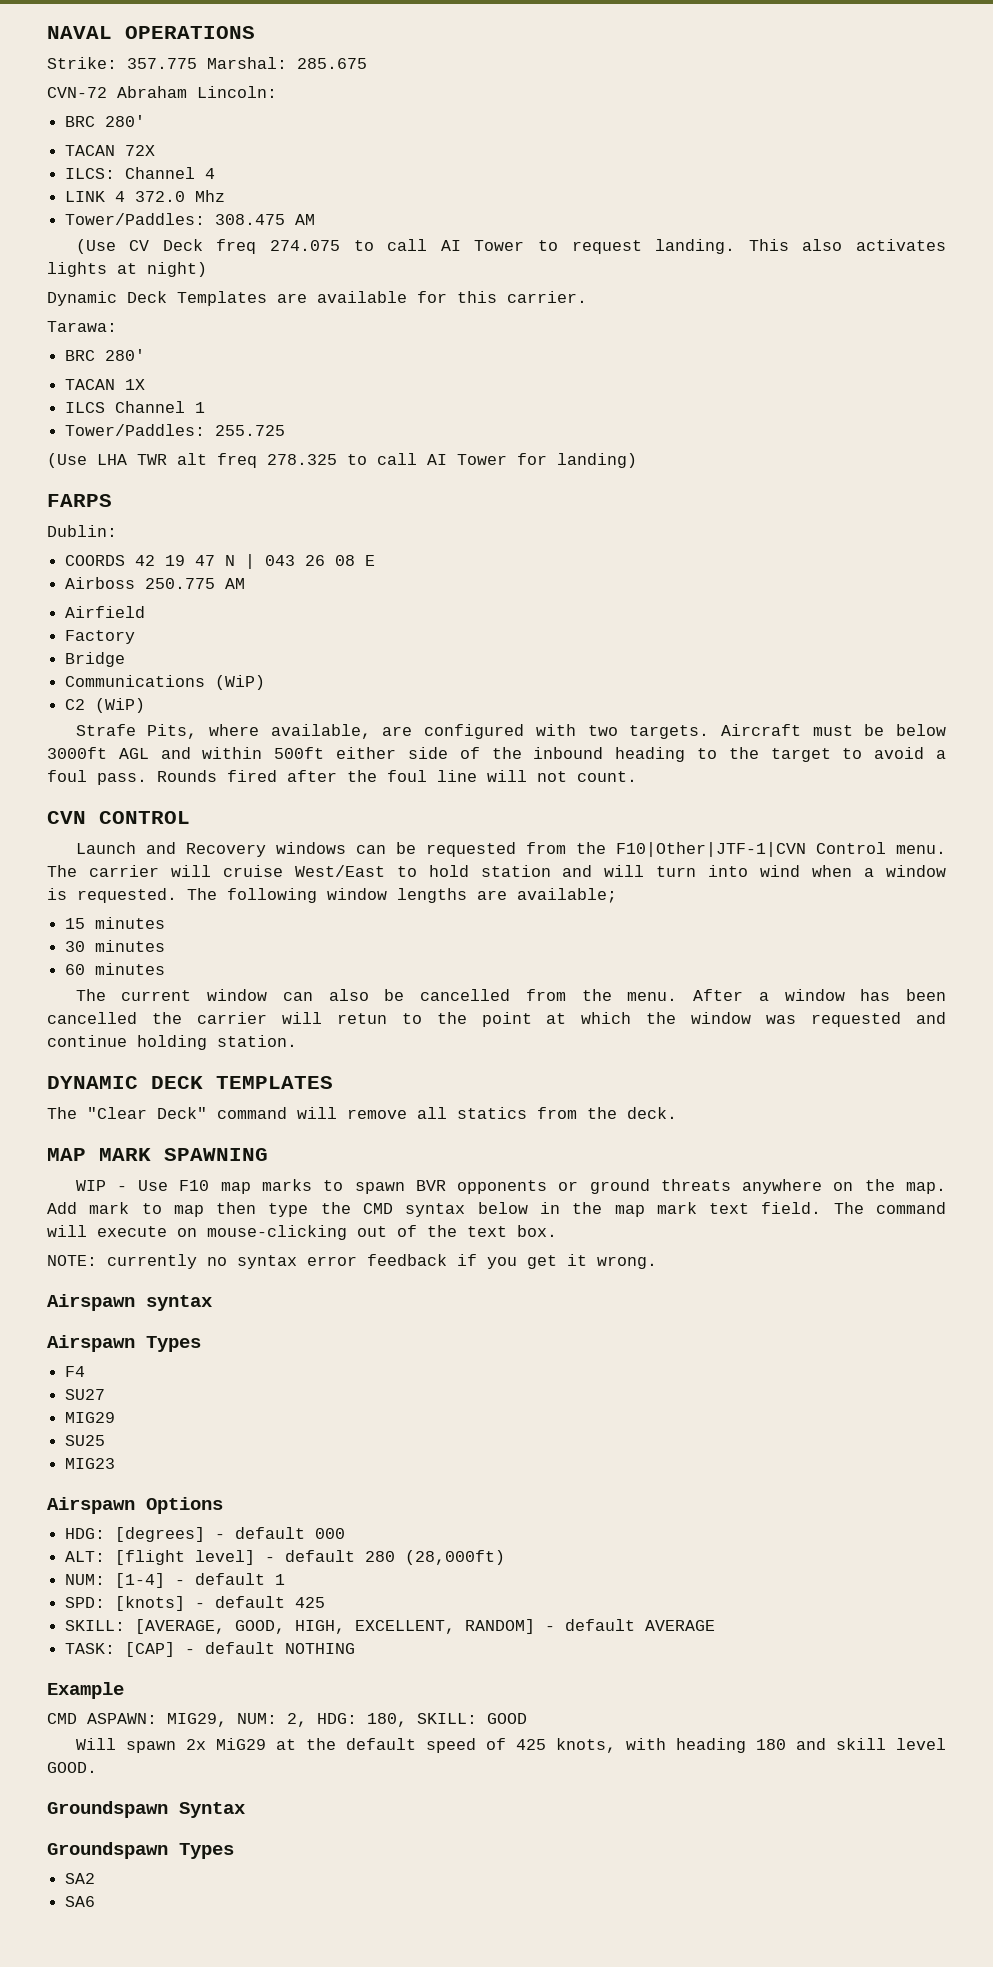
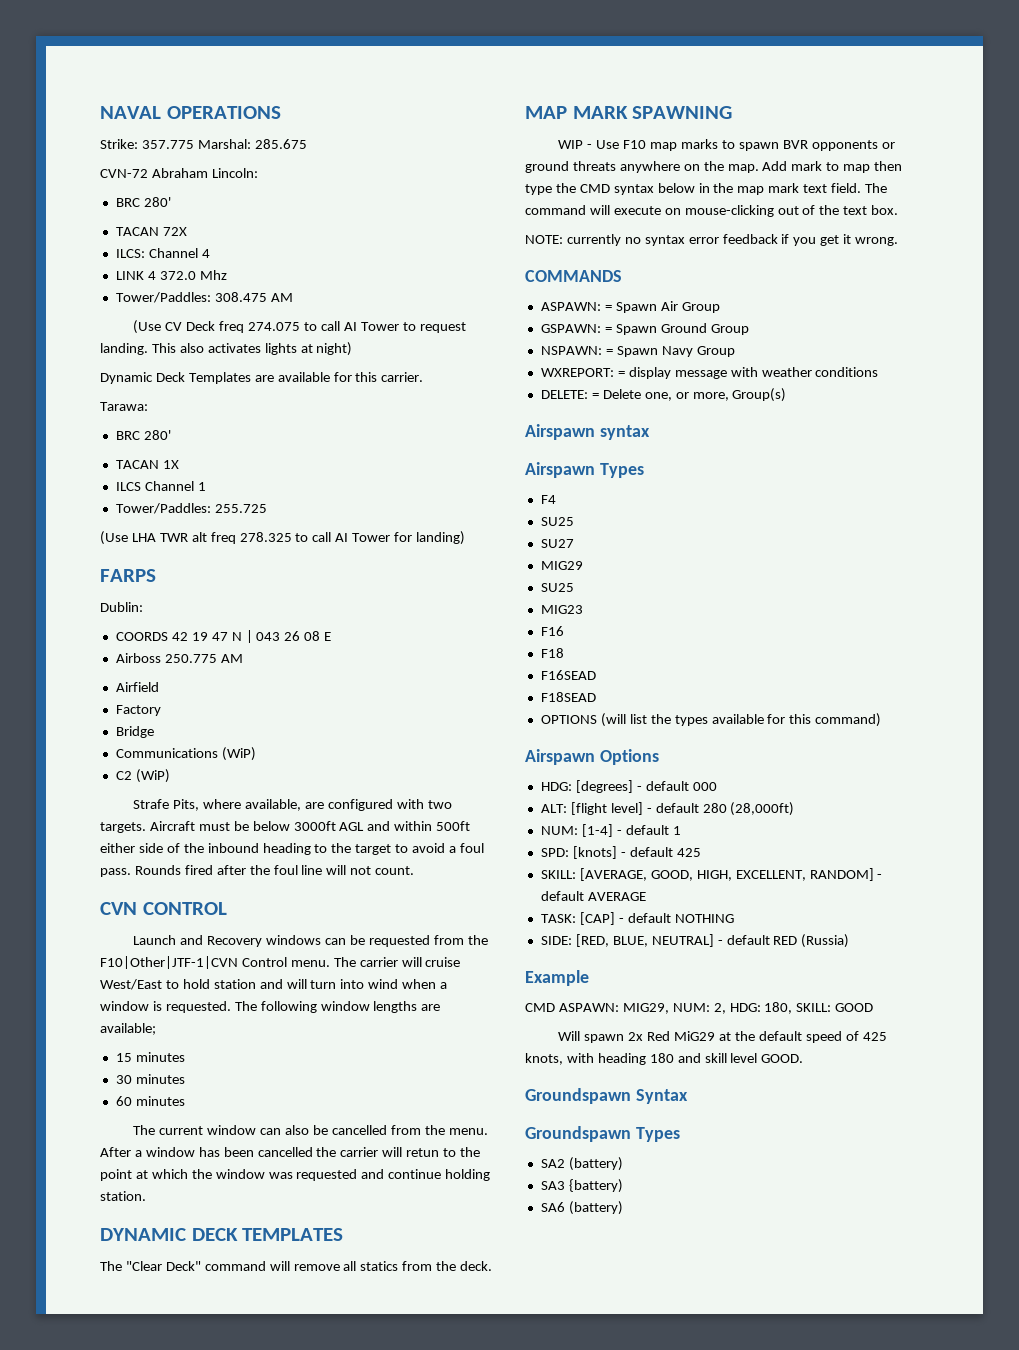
+ COMMANDS
+ ASPAWN: = Spawn Air Group
+ GSPAWN: = Spawn Ground Group
+ NSPAWN: = Spawn Navy Group
+ WXREPORT: = display message with weather conditions
+ DELETE: = Delete one, or more, Group(s)
  F4
+ SU25
+ F16
+ F18
+ F16SEAD
+ F18SEAD
+ OPTIONS (will list the types available for this command)
+ SIDE: [RED, BLUE, NEUTRAL] - default RED (Russia)
- Will spawn 2x MiG29 at the default speed of 425 knots, with heading 180 and skill level GOOD.
+ Will spawn 2x Red MiG29 at the default speed of 425 knots, with heading 180 and skill level GOOD.
- SA2
+ SA2 (battery)
+ SA3 {battery)
- SA6
+ SA6 (battery)

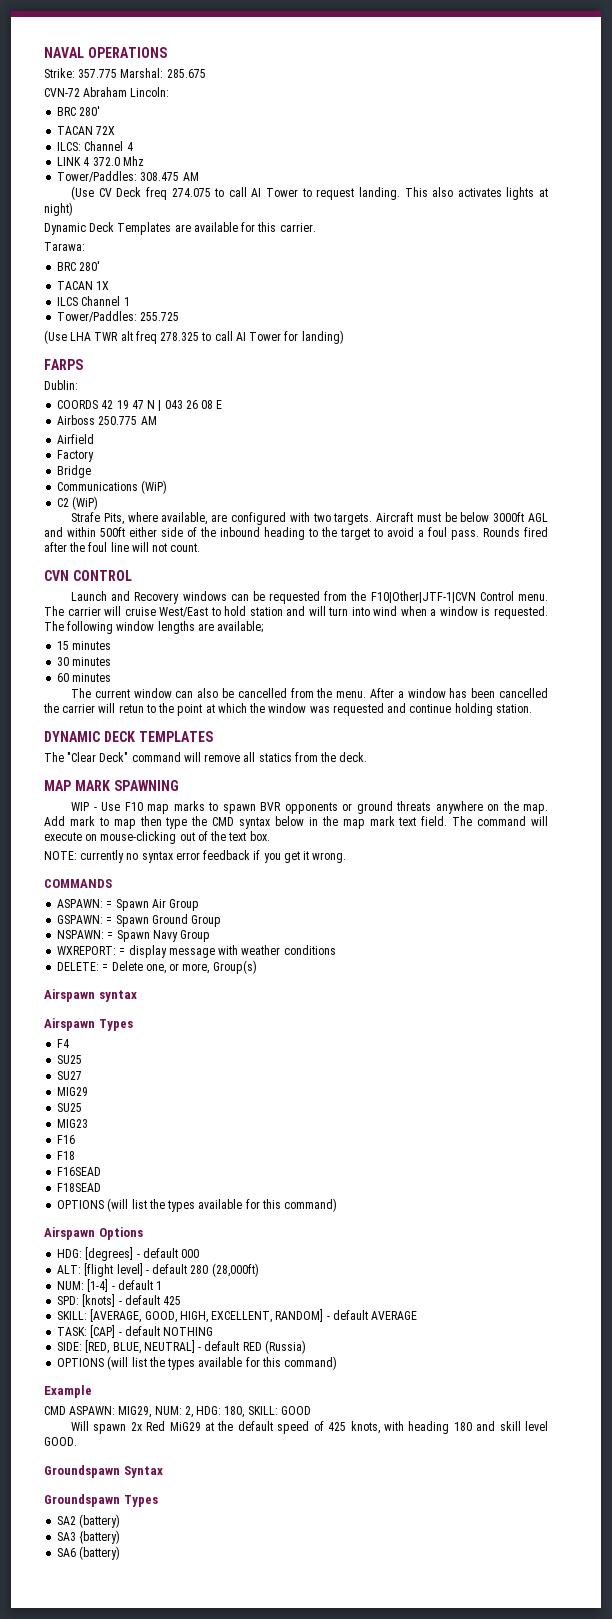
  SIDE: [RED, BLUE, NEUTRAL] - default RED (Russia)
+ OPTIONS (will list the types available for this command)

